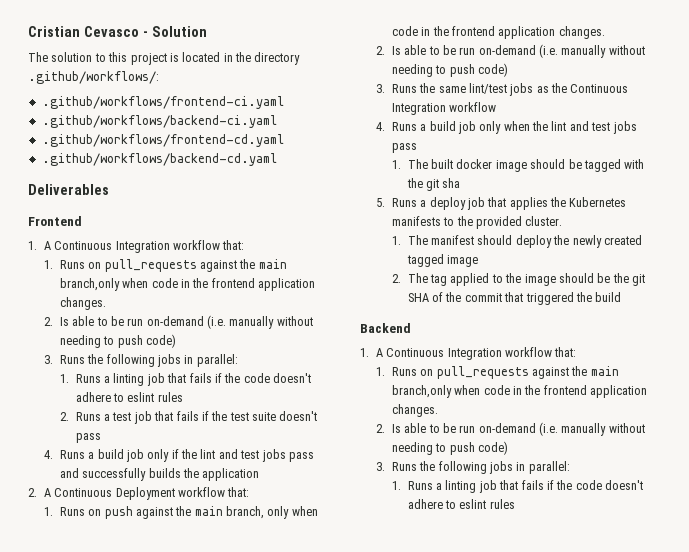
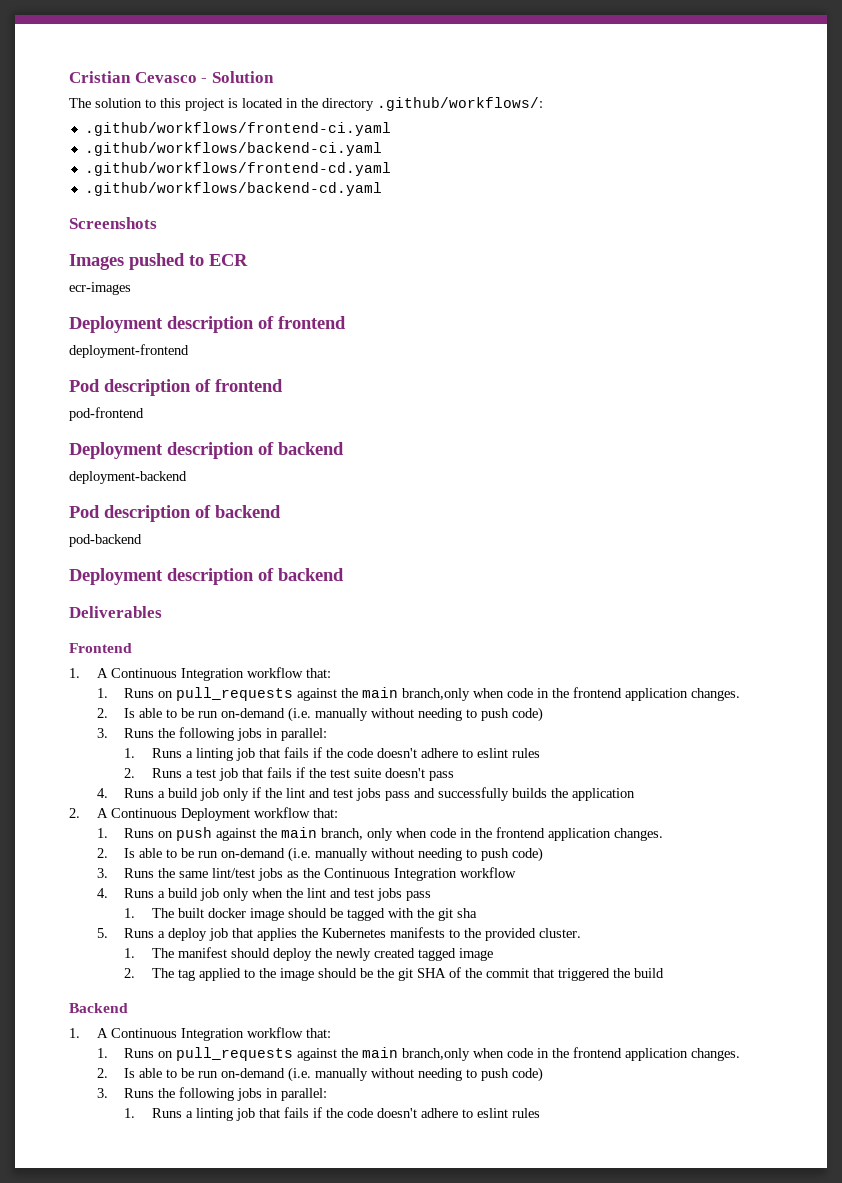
+ Screenshots
+ Images pushed to ECR
+ ecr-images
+ Deployment description of frontend
+ deployment-frontend
+ Pod description of frontend
+ pod-frontend
+ Deployment description of backend
+ deployment-backend
+ Pod description of backend
+ pod-backend
+ Deployment description of backend

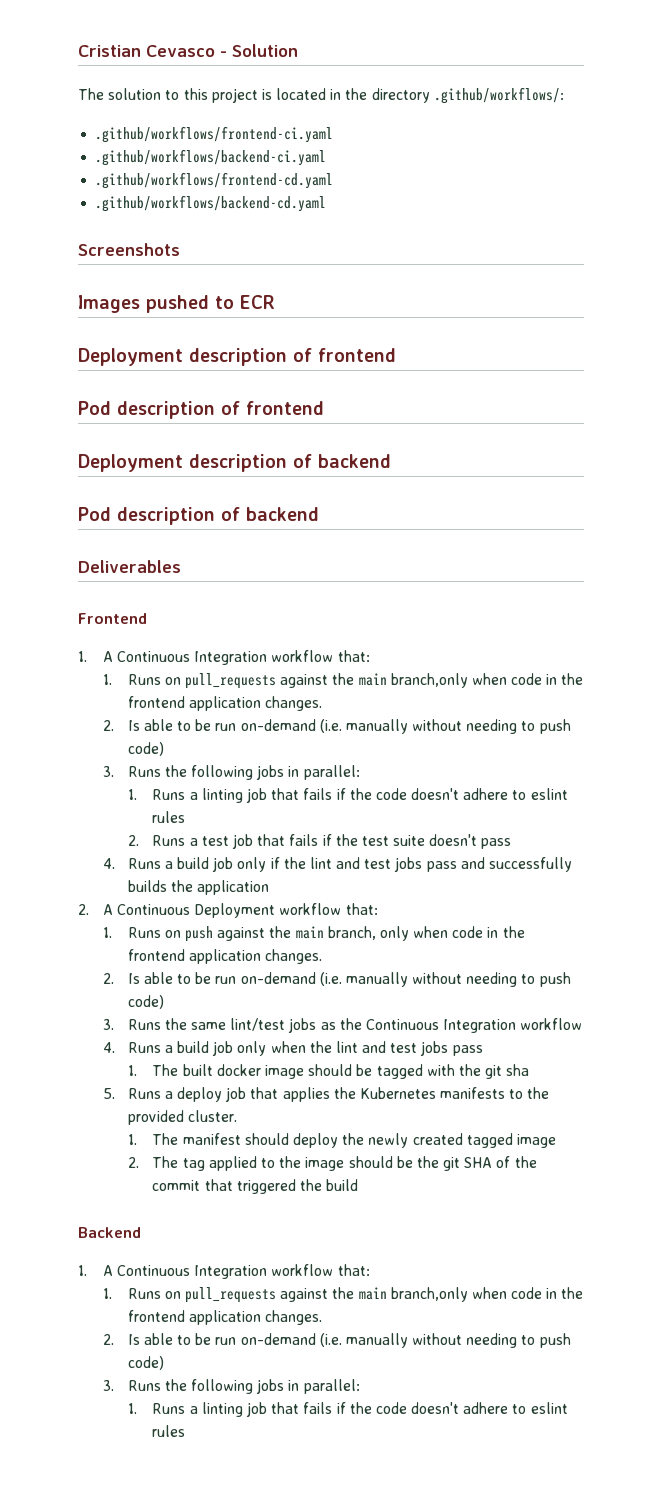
- ecr-images
- deployment-frontend
- pod-frontend
  Deployment description of backend
- deployment-backend
- pod-backend
- Deployment description of backend

